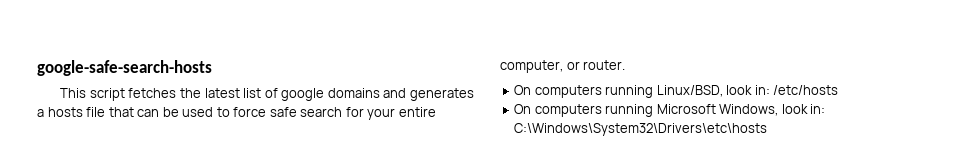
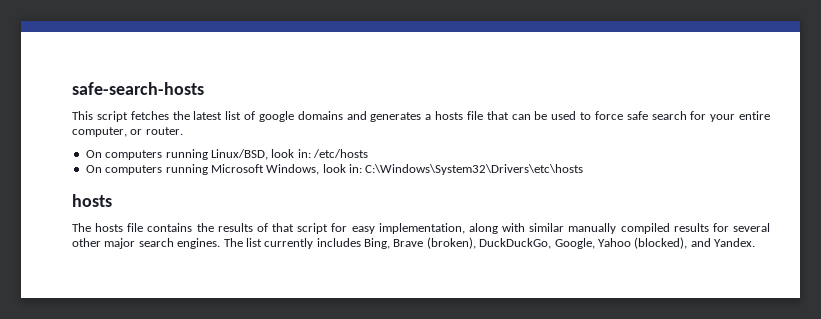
- google-safe-search-hosts
+ safe-search-hosts
  On computers running Microsoft Windows, look in: C:\Windows\System32\Drivers\etc\hosts
+ hosts
+ The hosts file contains the results of that script for easy implementation, along with similar manually compiled results for several other major search engines. The list currently includes Bing, Brave (broken), DuckDuckGo, Google, Yahoo (blocked), and Yandex.

